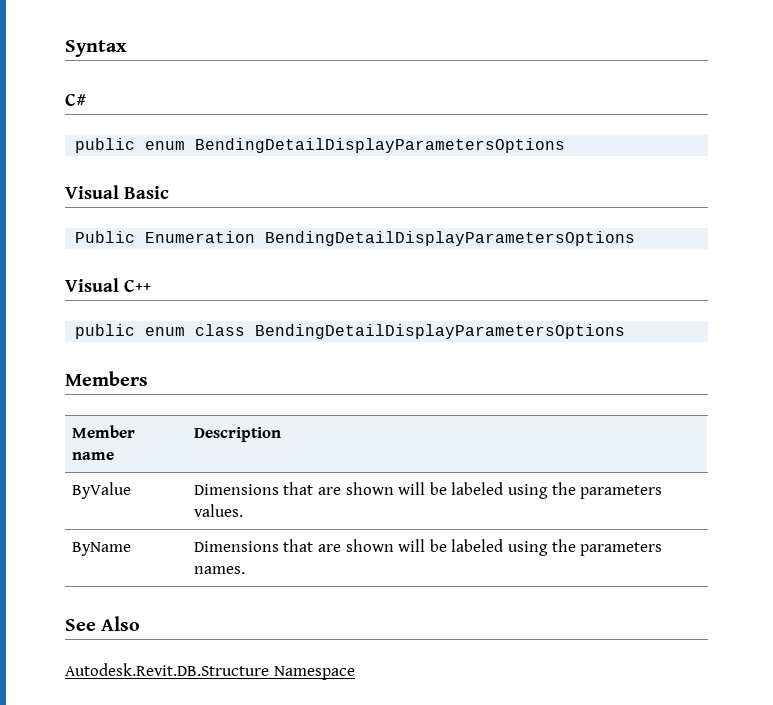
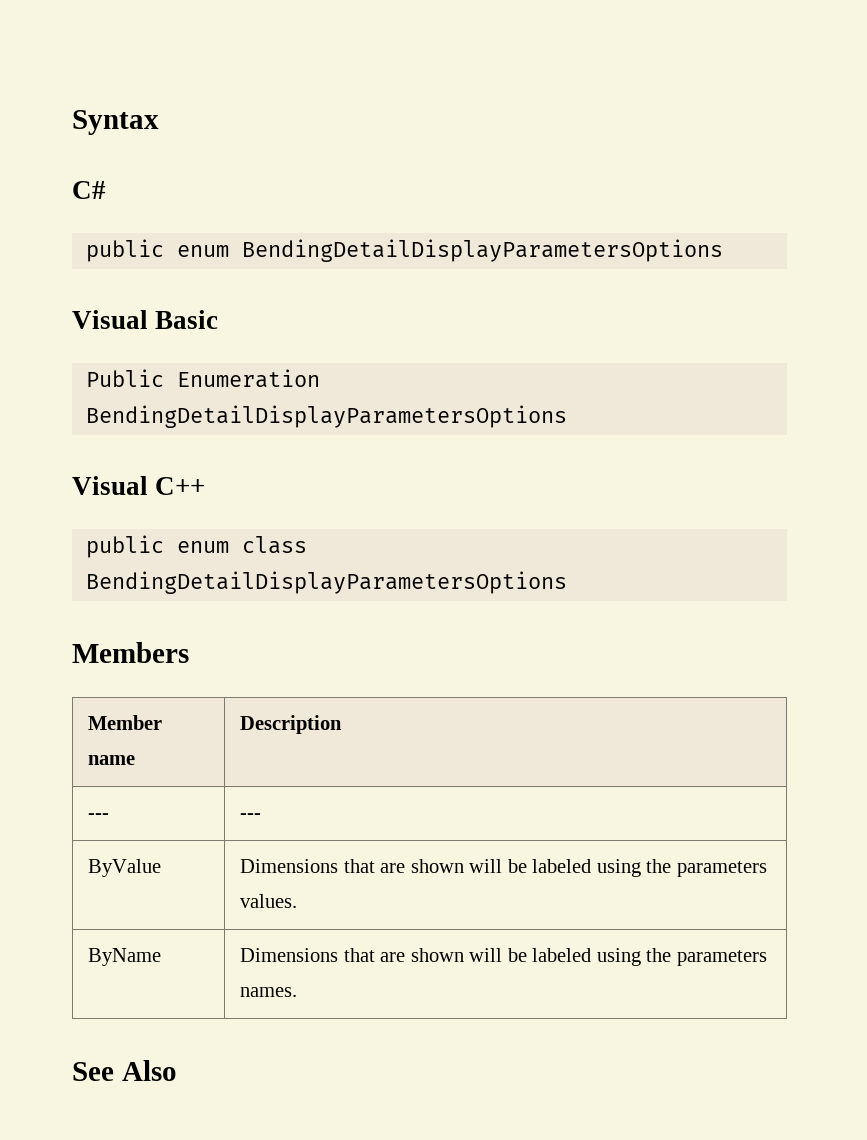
+ --- | ---
- Autodesk.Revit.DB.Structure Namespace

